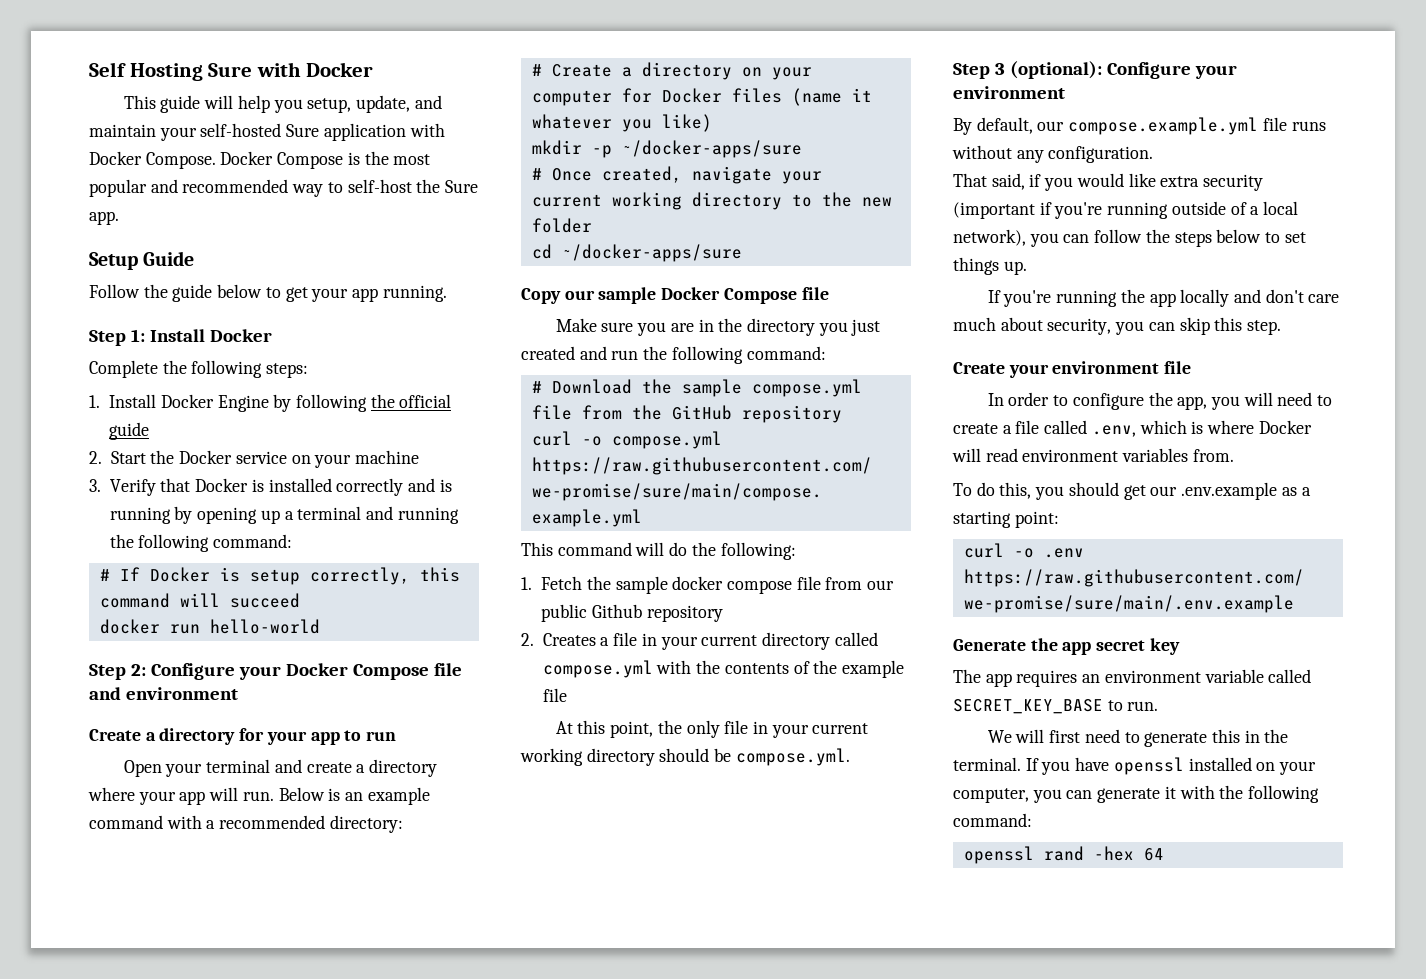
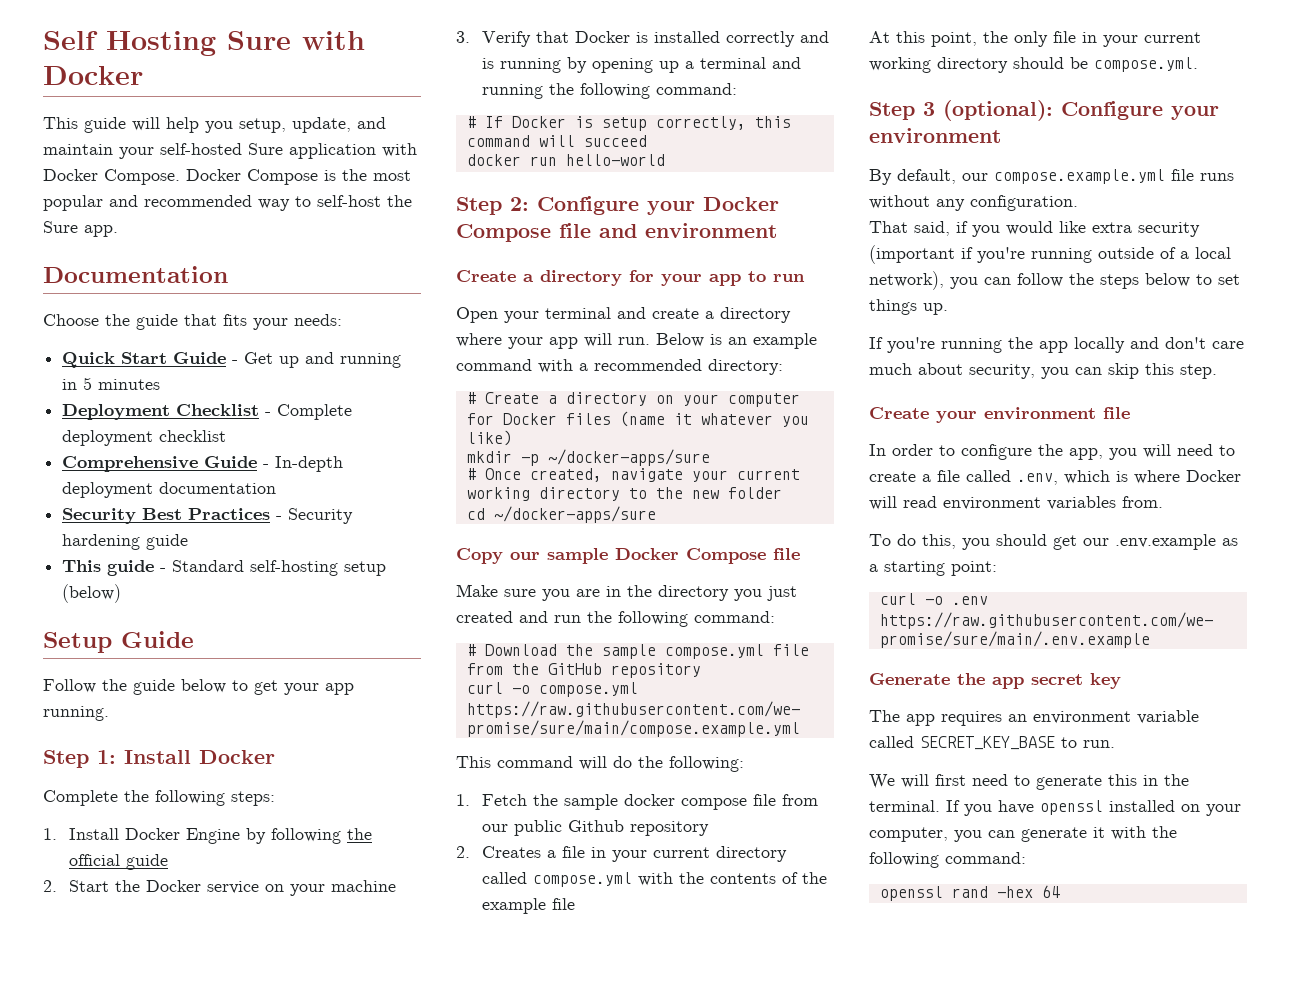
+ Documentation
+ Choose the guide that fits your needs:
+ Quick Start Guide - Get up and running in 5 minutes
+ Deployment Checklist - Complete deployment checklist
+ Comprehensive Guide - In-depth deployment documentation
+ Security Best Practices - Security hardening guide
+ This guide - Standard self-hosting setup (below)

